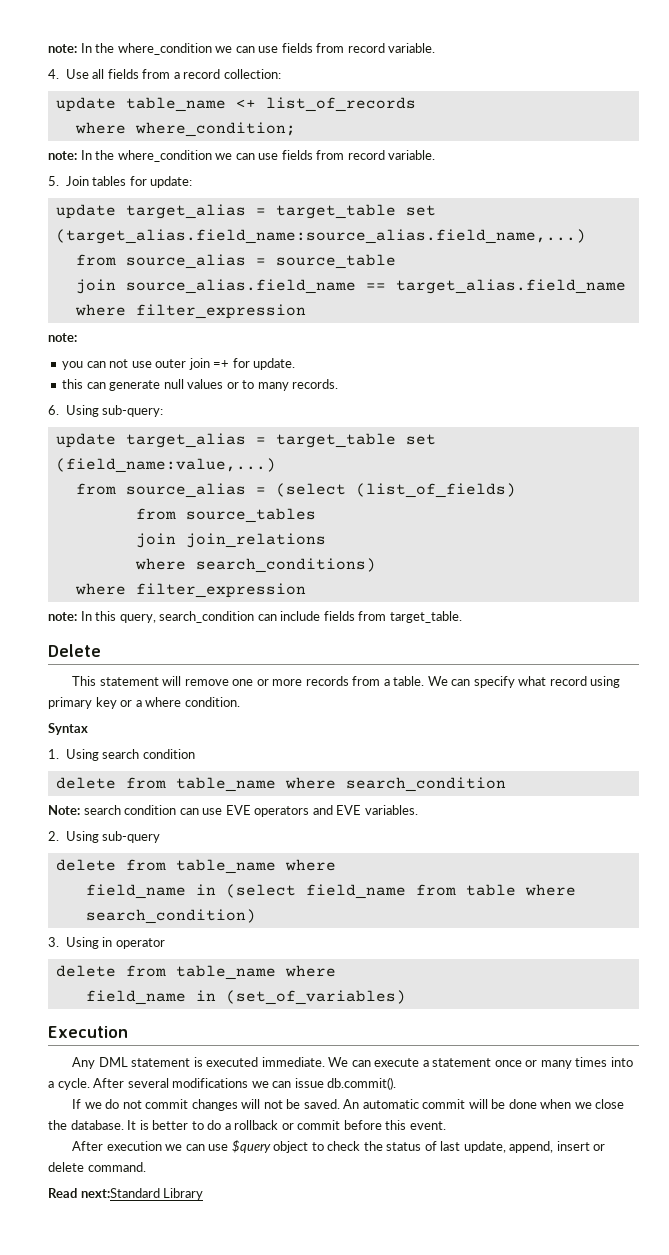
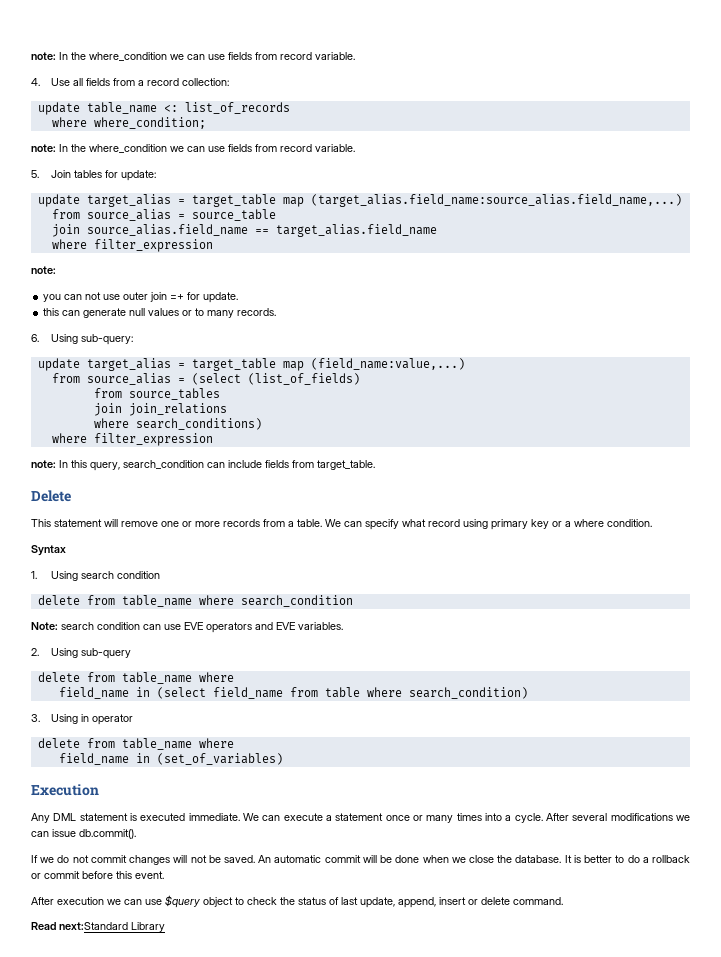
- update table_name <+ list_of_records
+ update table_name <: list_of_records
- update target_alias = target_table set (target_alias.field_name:source_alias.field_name,...)
+ update target_alias = target_table map (target_alias.field_name:source_alias.field_name,...)
- update target_alias = target_table set (field_name:value,...)
+ update target_alias = target_table map (field_name:value,...)

